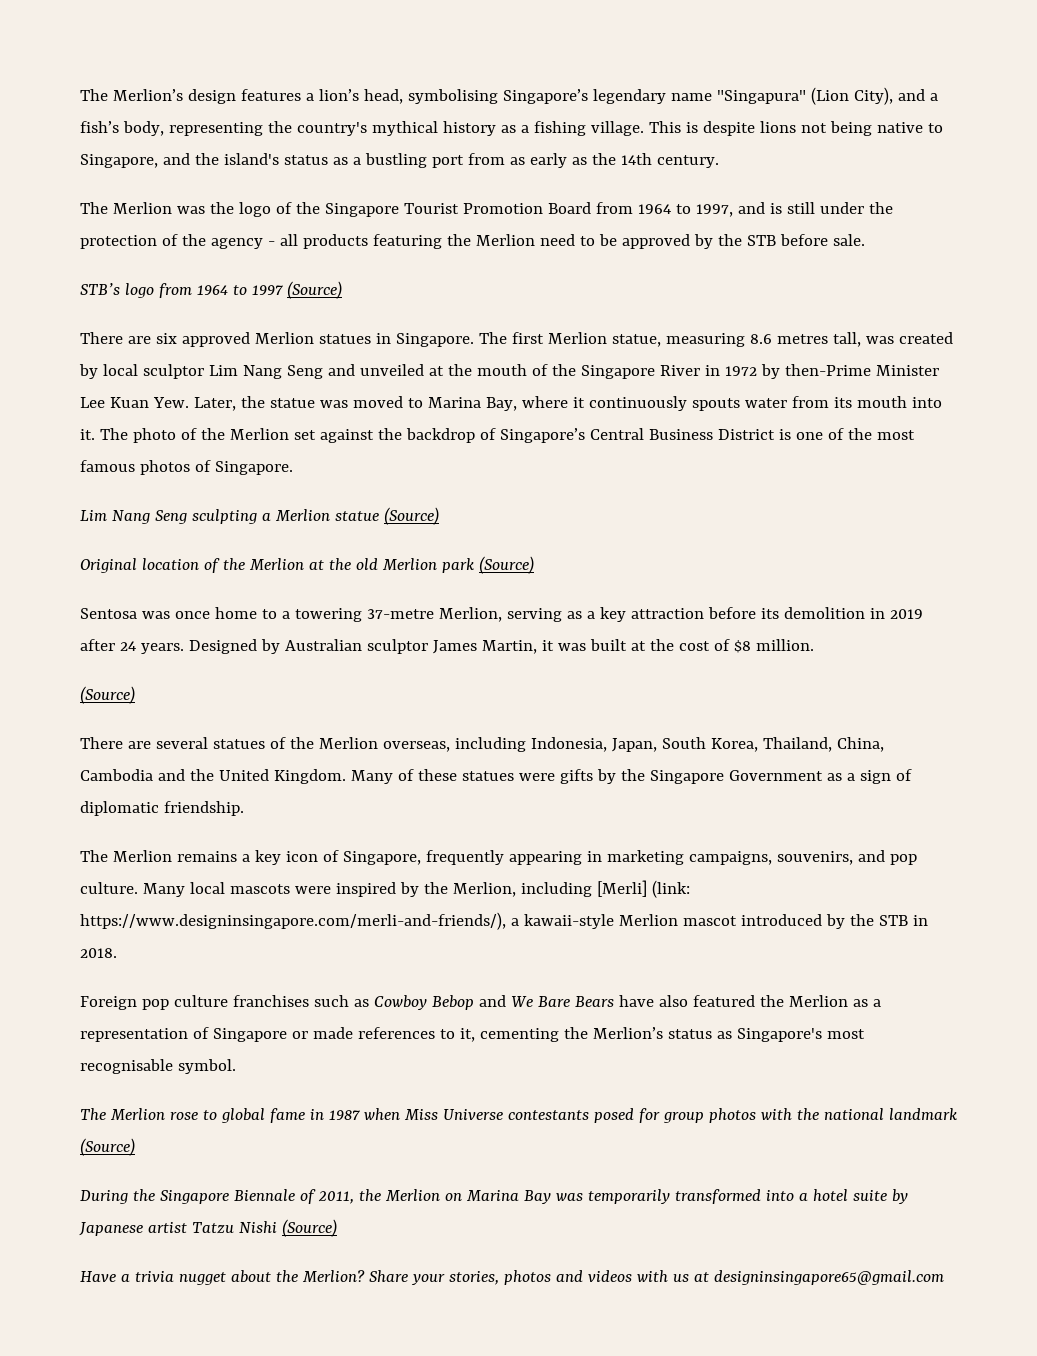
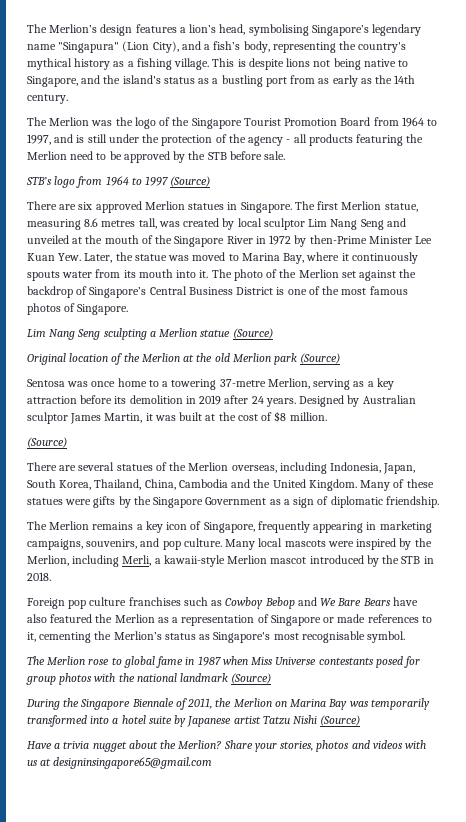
- Many local mascots were inspired by the Merlion, including [Merli] (link: https://www.designinsingapore.com/merli-and-friends/), a kawaii-style Merlion mascot introduced by the STB in 2018.
+ Many local mascots were inspired by the Merlion, including Merli, a kawaii-style Merlion mascot introduced by the STB in 2018.

